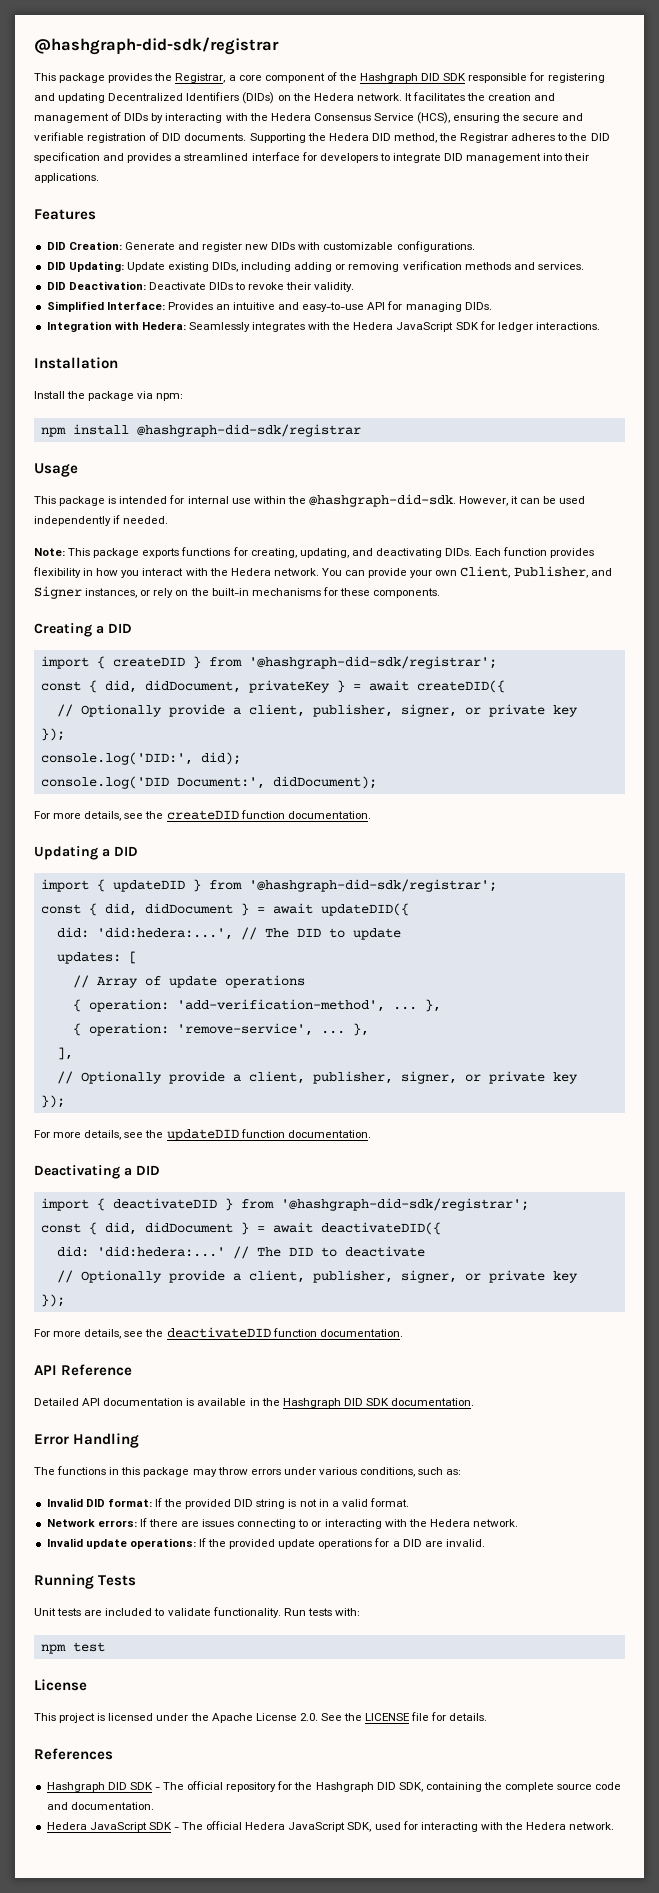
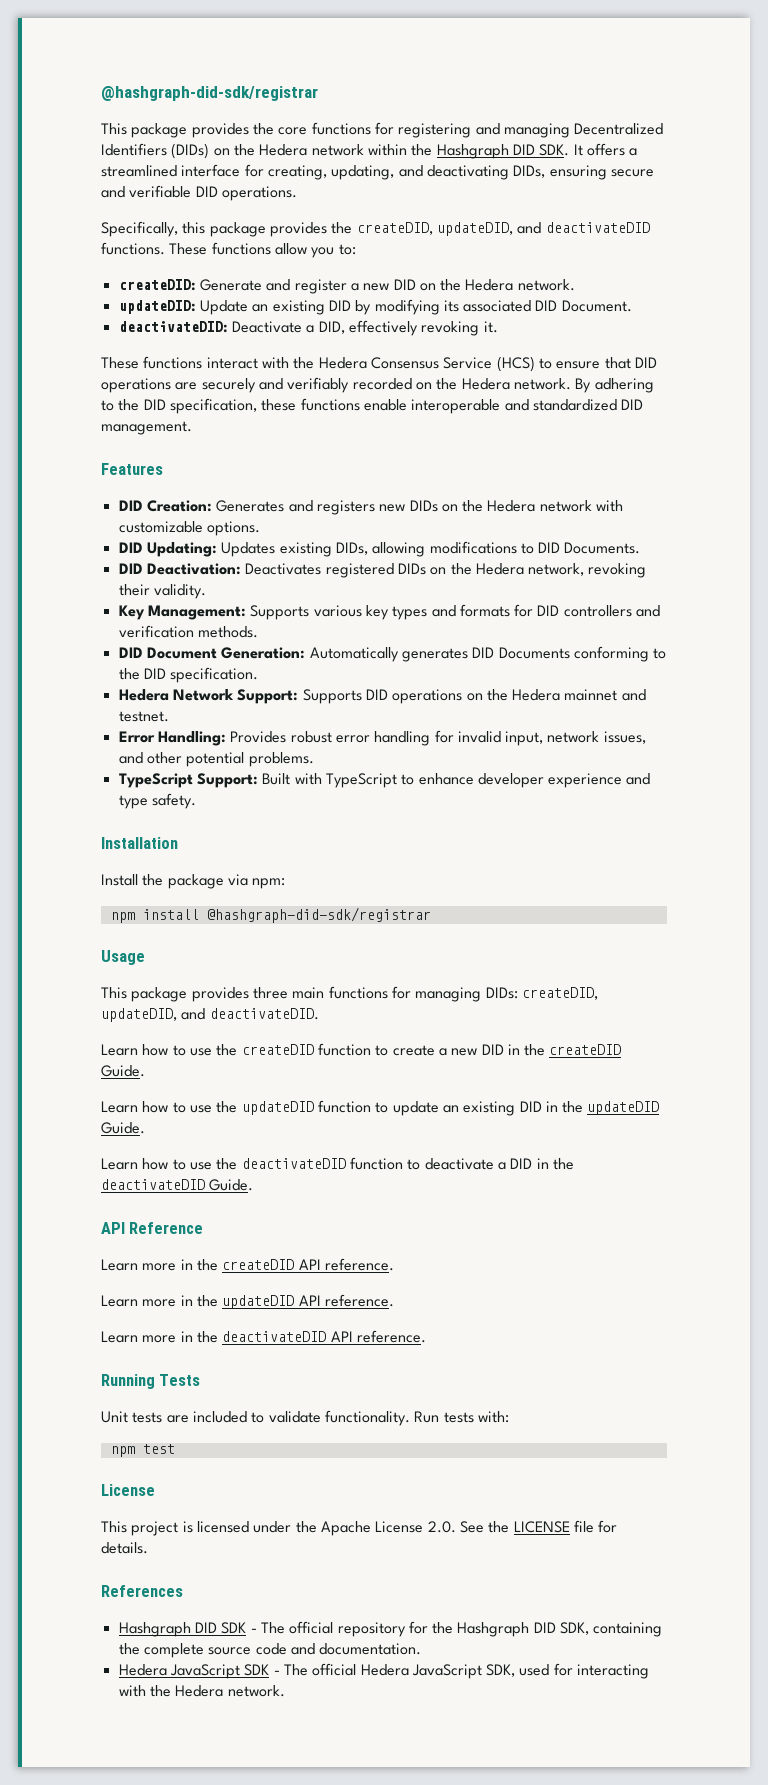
- This package provides the Registrar, a core component of the Hashgraph DID SDK responsible for registering and updating Decentralized Identifiers (DIDs) on the Hedera network. It facilitates the creation and management of DIDs by interacting with the Hedera Consensus Service (HCS), ensuring the secure and verifiable registration of DID documents. Supporting the Hedera DID method, the Registrar adheres to the DID specification and provides a streamlined interface for developers to integrate DID management into their applications.
+ This package provides the core functions for registering and managing Decentralized Identifiers (DIDs) on the Hedera network within the Hashgraph DID SDK. It offers a streamlined interface for creating, updating, and deactivating DIDs, ensuring secure and verifiable DID operations.
+ Specifically, this package provides the createDID, updateDID, and deactivateDID functions. These functions allow you to:
+ createDID: Generate and register a new DID on the Hedera network.
+ updateDID: Update an existing DID by modifying its associated DID Document.
+ deactivateDID: Deactivate a DID, effectively revoking it.
+ These functions interact with the Hedera Consensus Service (HCS) to ensure that DID operations are securely and verifiably recorded on the Hedera network. By adhering to the DID specification, these functions enable interoperable and standardized DID management.
  Features
- DID Creation: Generate and register new DIDs with customizable configurations.
+ DID Creation: Generates and registers new DIDs on the Hedera network with customizable options.
- DID Updating: Update existing DIDs, including adding or removing verification methods and services.
- DID Deactivation: Deactivate DIDs to revoke their validity.
- Simplified Interface: Provides an intuitive and easy-to-use API for managing DIDs.
- Integration with Hedera: Seamlessly integrates with the Hedera JavaScript SDK for ledger interactions.
+ DID Updating: Updates existing DIDs, allowing modifications to DID Documents.
+ DID Deactivation: Deactivates registered DIDs on the Hedera network, revoking their validity.
+ Key Management: Supports various key types and formats for DID controllers and verification methods.
+ DID Document Generation: Automatically generates DID Documents conforming to the DID specification.
+ Hedera Network Support: Supports DID operations on the Hedera mainnet and testnet.
+ Error Handling: Provides robust error handling for invalid input, network issues, and other potential problems.
+ TypeScript Support: Built with TypeScript to enhance developer experience and type safety.
- This package is intended for internal use within the @hashgraph-did-sdk. However, it can be used independently if needed.
- Note: This package exports functions for creating, updating, and deactivating DIDs. Each function provides flexibility in how you interact with the Hedera network. You can provide your own Client, Publisher, and Signer instances, or rely on the built-in mechanisms for these components.
- Creating a DID
- import { createDID } from '@hashgraph-did-sdk/registrar';
- const { did, didDocument, privateKey } = await createDID({
- // Optionally provide a client, publisher, signer, or private key
- });
- console.log('DID:', did);
- console.log('DID Document:', didDocument);
- For more details, see the createDID function documentation.
- Updating a DID
- import { updateDID } from '@hashgraph-did-sdk/registrar';
- const { did, didDocument } = await updateDID({
- did: 'did:hedera:...', // The DID to update
- updates: [
- // Array of update operations
- { operation: 'add-verification-method', ... },
- { operation: 'remove-service', ... },
- ],
- // Optionally provide a client, publisher, signer, or private key
- });
- For more details, see the updateDID function documentation.
- Deactivating a DID
- import { deactivateDID } from '@hashgraph-did-sdk/registrar';
- const { did, didDocument } = await deactivateDID({
- did: 'did:hedera:...' // The DID to deactivate
- // Optionally provide a client, publisher, signer, or private key
- });
- For more details, see the deactivateDID function documentation.
+ This package provides three main functions for managing DIDs: createDID, updateDID, and deactivateDID.
+ Learn how to use the createDID function to create a new DID in the createDID Guide.
+ Learn how to use the updateDID function to update an existing DID in the updateDID Guide.
+ Learn how to use the deactivateDID function to deactivate a DID in the deactivateDID Guide.
  API Reference
- Detailed API documentation is available in the Hashgraph DID SDK documentation.
- Error Handling
- The functions in this package may throw errors under various conditions, such as:
- Invalid DID format: If the provided DID string is not in a valid format.
- Network errors: If there are issues connecting to or interacting with the Hedera network.
- Invalid update operations: If the provided update operations for a DID are invalid.
+ Learn more in the createDID API reference.
+ Learn more in the updateDID API reference.
+ Learn more in the deactivateDID API reference.

